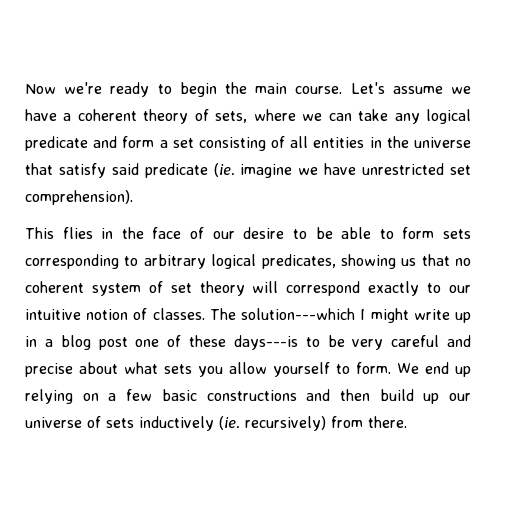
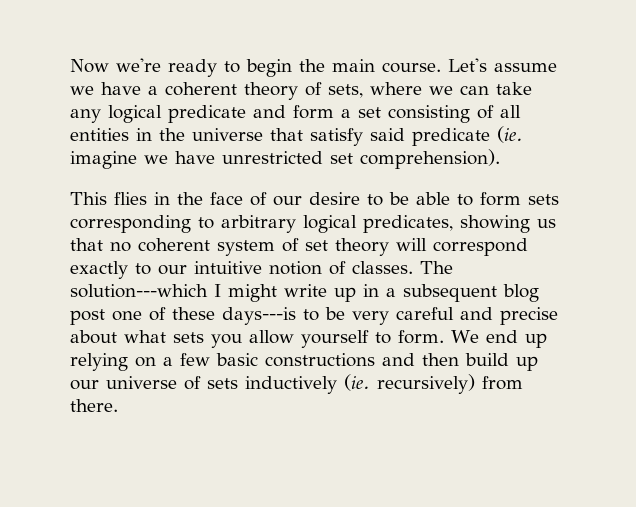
- The solution---which I might write up in a blog post one of these days---is to be very careful and precise about what sets you allow yourself to form.
+ The solution---which I might write up in a subsequent blog post one of these days---is to be very careful and precise about what sets you allow yourself to form.

